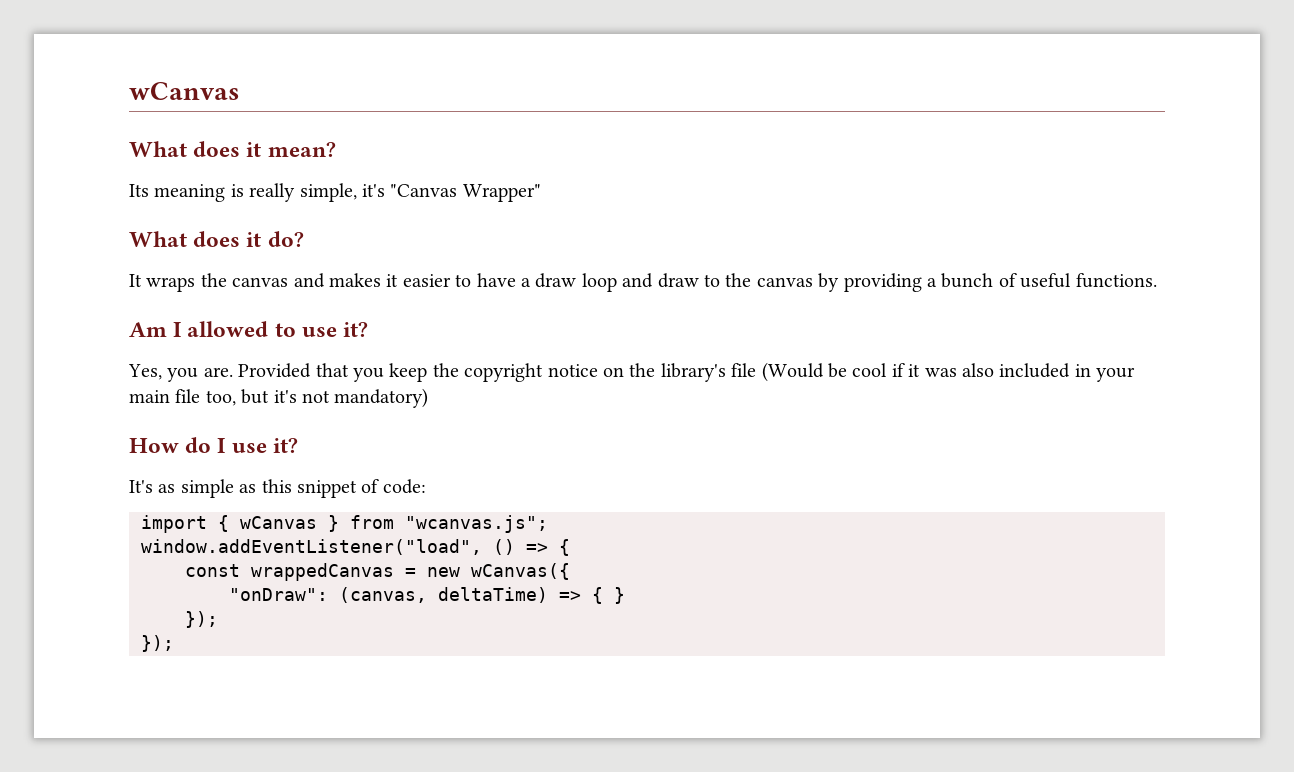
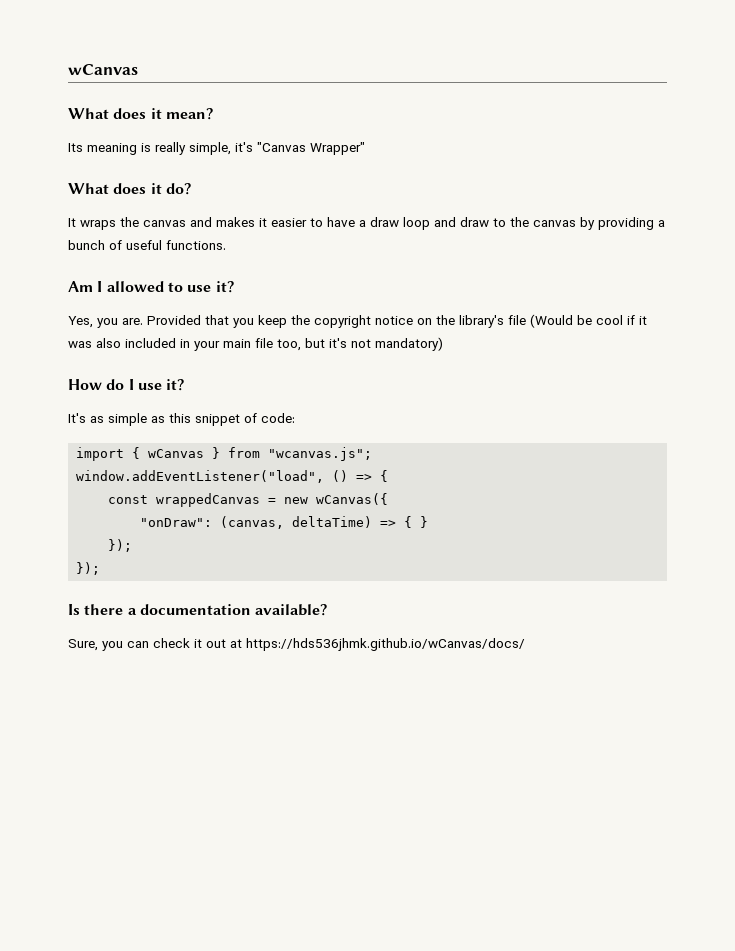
+ Is there a documentation available?
+ Sure, you can check it out at https://hds536jhmk.github.io/wCanvas/docs/

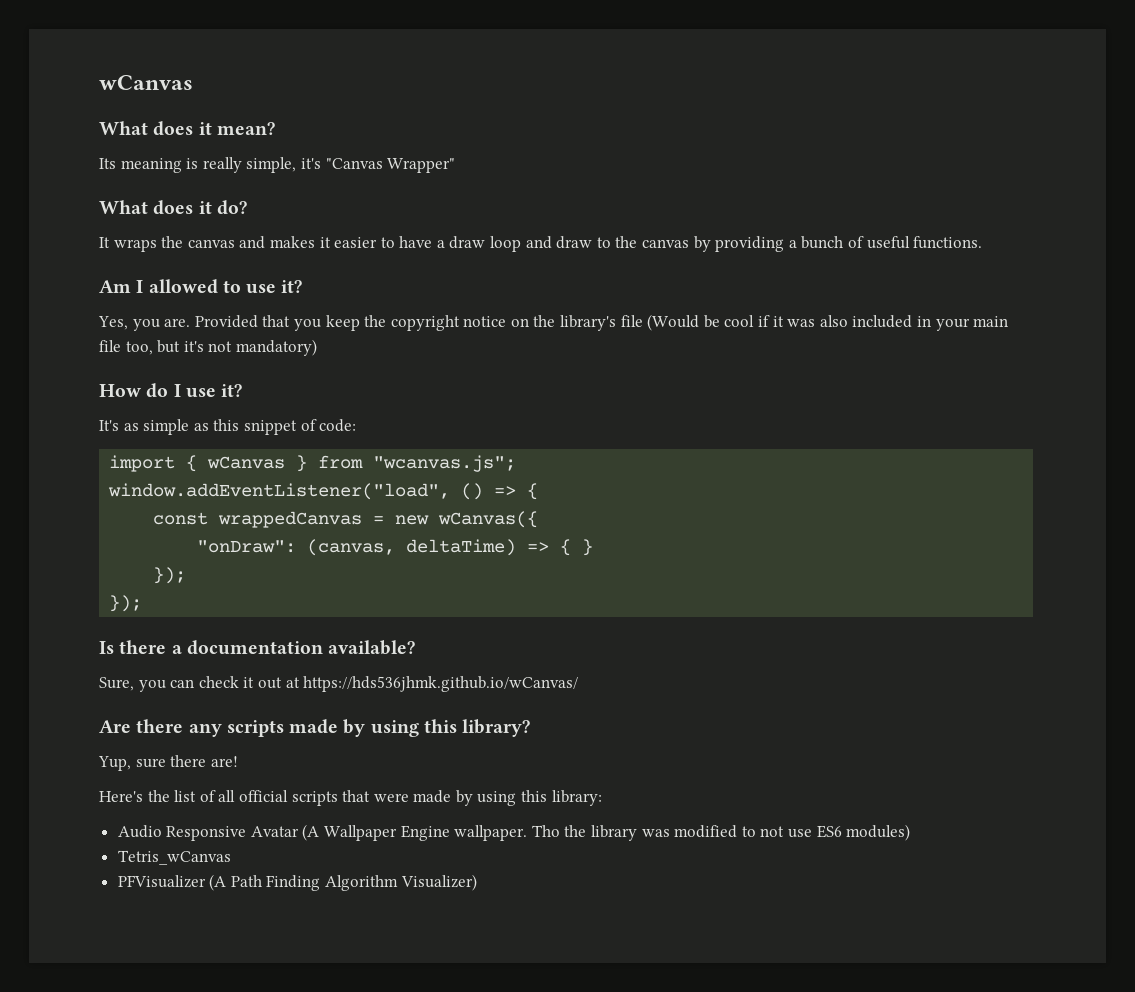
- Sure, you can check it out at https://hds536jhmk.github.io/wCanvas/docs/
+ Sure, you can check it out at https://hds536jhmk.github.io/wCanvas/
+ Are there any scripts made by using this library?
+ Yup, sure there are!
+ Here's the list of all official scripts that were made by using this library:
+ Audio Responsive Avatar (A Wallpaper Engine wallpaper. Tho the library was modified to not use ES6 modules)
+ Tetris_wCanvas
+ PFVisualizer (A Path Finding Algorithm Visualizer)

